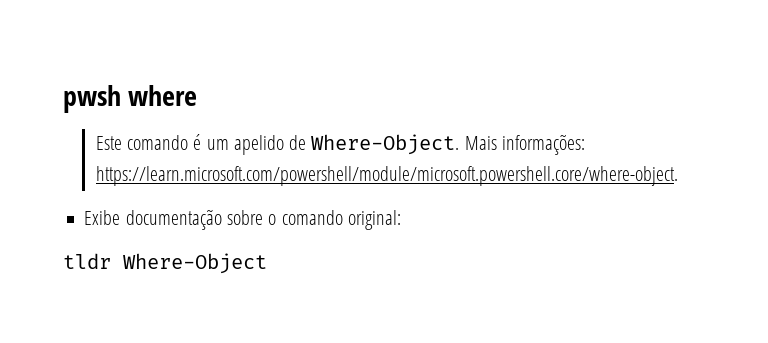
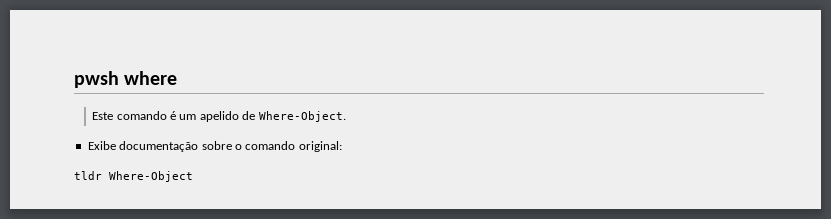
- Mais informações: https://learn.microsoft.com/powershell/module/microsoft.powershell.core/where-object.

